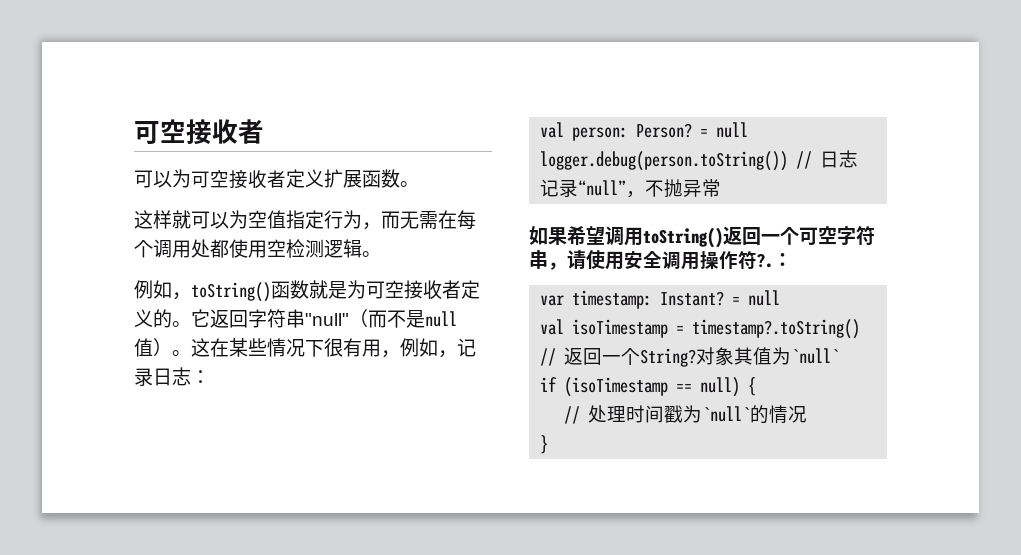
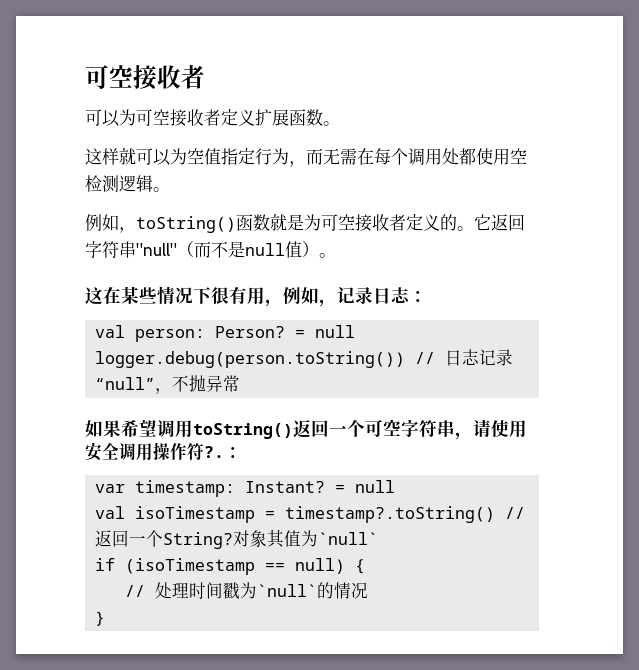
- 它返回字符串"null"（而不是null值）。这在某些情况下很有用，例如，记录日志：
+ 它返回字符串"null"（而不是null值）。
+ 这在某些情况下很有用，例如，记录日志：

